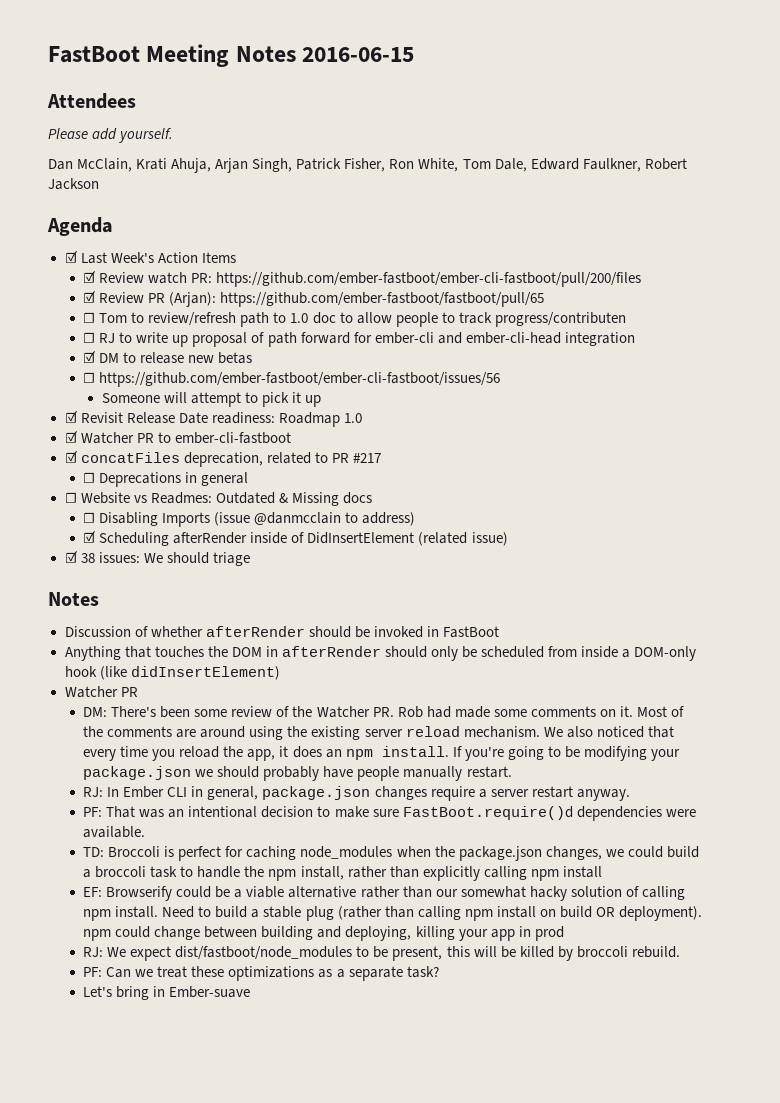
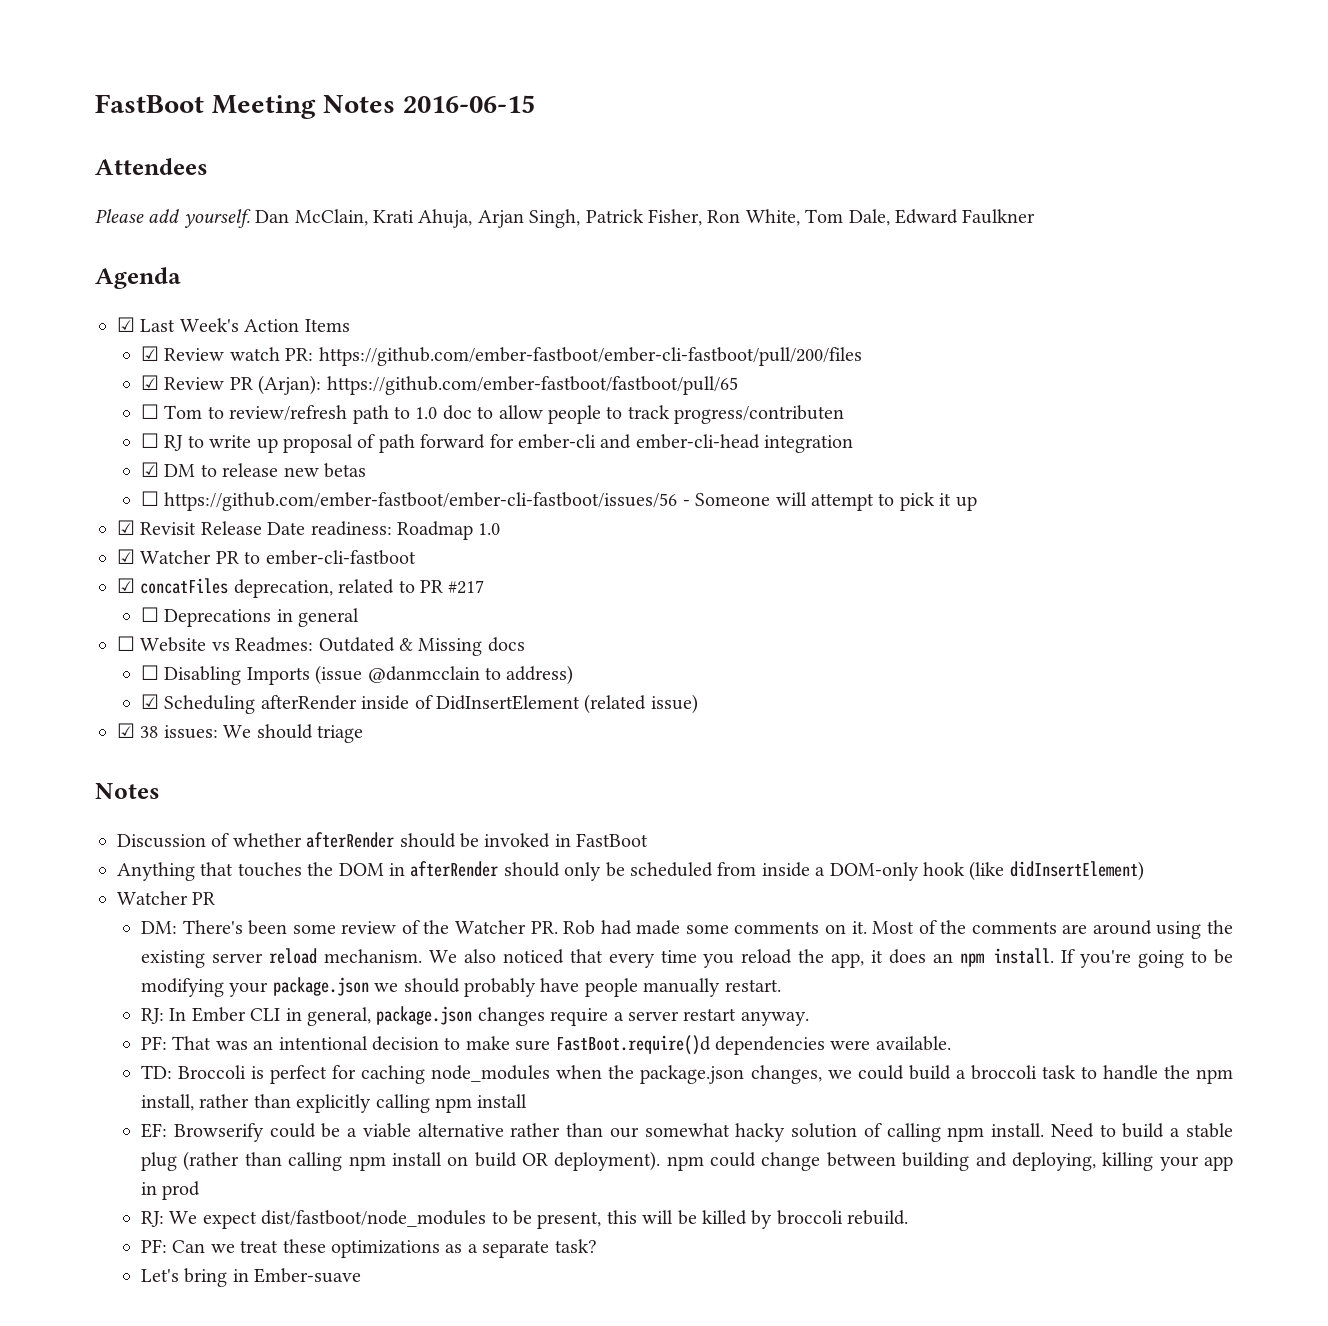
- Please add yourself.
- Dan McClain, Krati Ahuja, Arjan Singh, Patrick Fisher, Ron White, Tom Dale, Edward Faulkner, Robert Jackson
+ Please add yourself. Dan McClain, Krati Ahuja, Arjan Singh, Patrick Fisher, Ron White, Tom Dale, Edward Faulkner
- ☐ https://github.com/ember-fastboot/ember-cli-fastboot/issues/56
- Someone will attempt to pick it up
+ ☐ https://github.com/ember-fastboot/ember-cli-fastboot/issues/56 - Someone will attempt to pick it up

